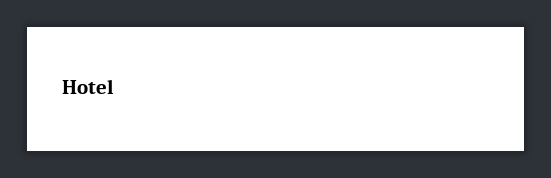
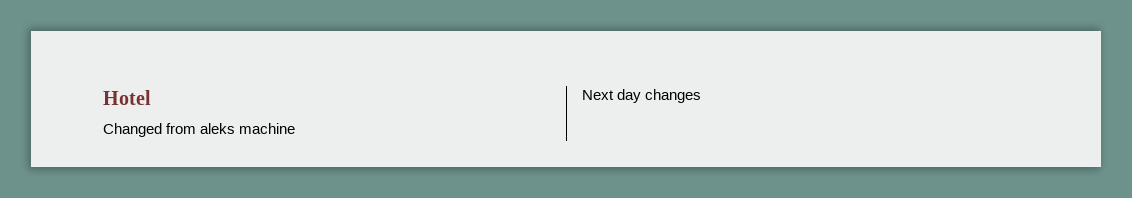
+ Changed from aleks machine
+ Next day changes

